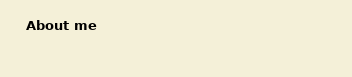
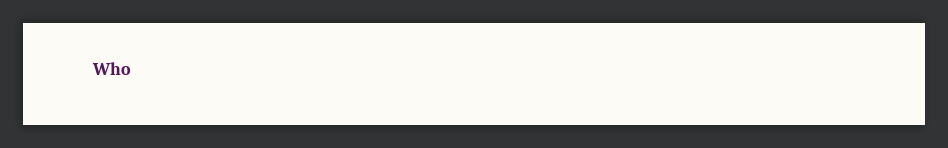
- About me
+ Who

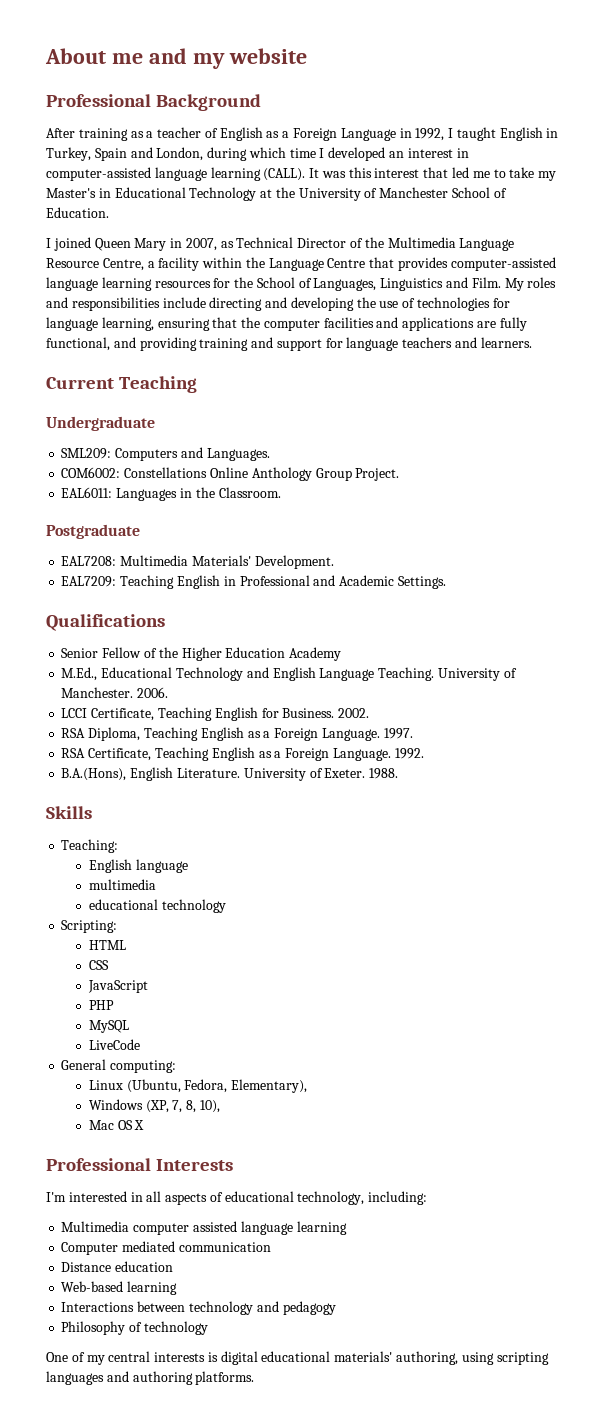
- Who
+ About me and my website
+ Professional Background
+ After training as a teacher of English as a Foreign Language in 1992, I taught English in Turkey, Spain and London, during which time I developed an interest in computer-assisted language learning (CALL). It was this interest that led me to take my Master's in Educational Technology at the University of Manchester School of Education.
+ I joined Queen Mary in 2007, as Technical Director of the Multimedia Language Resource Centre, a facility within the Language Centre that provides computer-assisted language learning resources for the School of Languages, Linguistics and Film. My roles and responsibilities include directing and developing the use of technologies for language learning, ensuring that the computer facilities and applications are fully functional, and providing training and support for language teachers and learners.
+ Current Teaching
+ Undergraduate
+ SML209: Computers and Languages.
+ COM6002: Constellations Online Anthology Group Project.
+ EAL6011: Languages in the Classroom.
+ Postgraduate
+ EAL7208: Multimedia Materials' Development.
+ EAL7209: Teaching English in Professional and Academic Settings.
+ Qualifications
+ Senior Fellow of the Higher Education Academy
+ M.Ed., Educational Technology and English Language Teaching. University of Manchester. 2006.
+ LCCI Certificate, Teaching English for Business. 2002.
+ RSA Diploma, Teaching English as a Foreign Language. 1997.
+ RSA Certificate, Teaching English as a Foreign Language. 1992.
+ B.A.(Hons), English Literature. University of Exeter. 1988.
+ Skills
+ Teaching:
+ English language
+ multimedia
+ educational technology
+ Scripting:
+ HTML
+ CSS
+ JavaScript
+ PHP
+ MySQL
+ LiveCode
+ General computing:
+ Linux (Ubuntu, Fedora, Elementary),
+ Windows (XP, 7, 8, 10),
+ Mac OS X
+ Professional Interests
+ I'm interested in all aspects of educational technology, including:
+ Multimedia computer assisted language learning
+ Computer mediated communication
+ Distance education
+ Web-based learning
+ Interactions between technology and pedagogy
+ Philosophy of technology
+ One of my central interests is digital educational materials' authoring, using scripting languages and authoring platforms.

